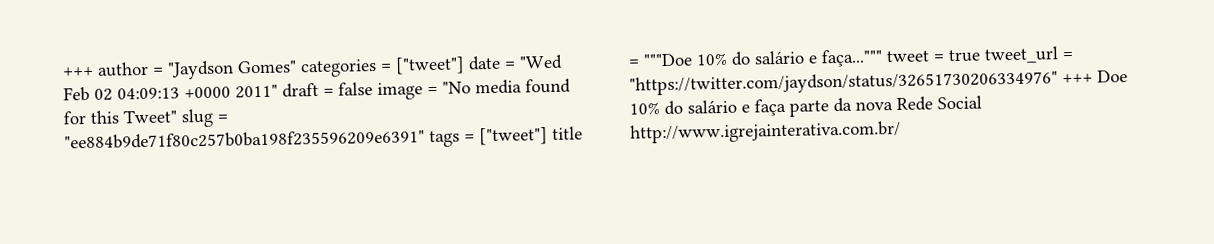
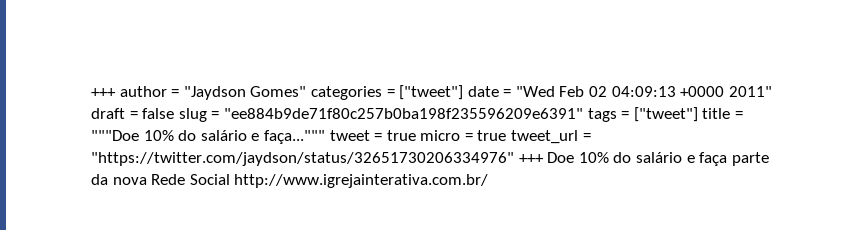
- +++ author = "Jaydson Gomes" categories = ["tweet"] date = "Wed Feb 02 04:09:13 +0000 2011" draft = false image = "No media found for this Tweet" slug = "ee884b9de71f80c257b0ba198f235596209e6391" tags = ["tweet"] title = """Doe 10% do salário e faça...""" tweet = true tweet_url = "https://twitter.com/jaydson/status/32651730206334976" +++ Doe 10% do salário e faça parte da nova Rede Social http://www.igrejainterativa.com.br/
+ +++ author = "Jaydson Gomes" categories = ["tweet"] date = "Wed Feb 02 04:09:13 +0000 2011" draft = false slug = "ee884b9de71f80c257b0ba198f235596209e6391" tags = ["tweet"] title = """Doe 10% do salário e faça...""" tweet = true micro = true tweet_url = "https://twitter.com/jaydson/status/32651730206334976" +++ Doe 10% do salário e faça parte da nova Rede Social http://www.igrejainterativa.com.br/

